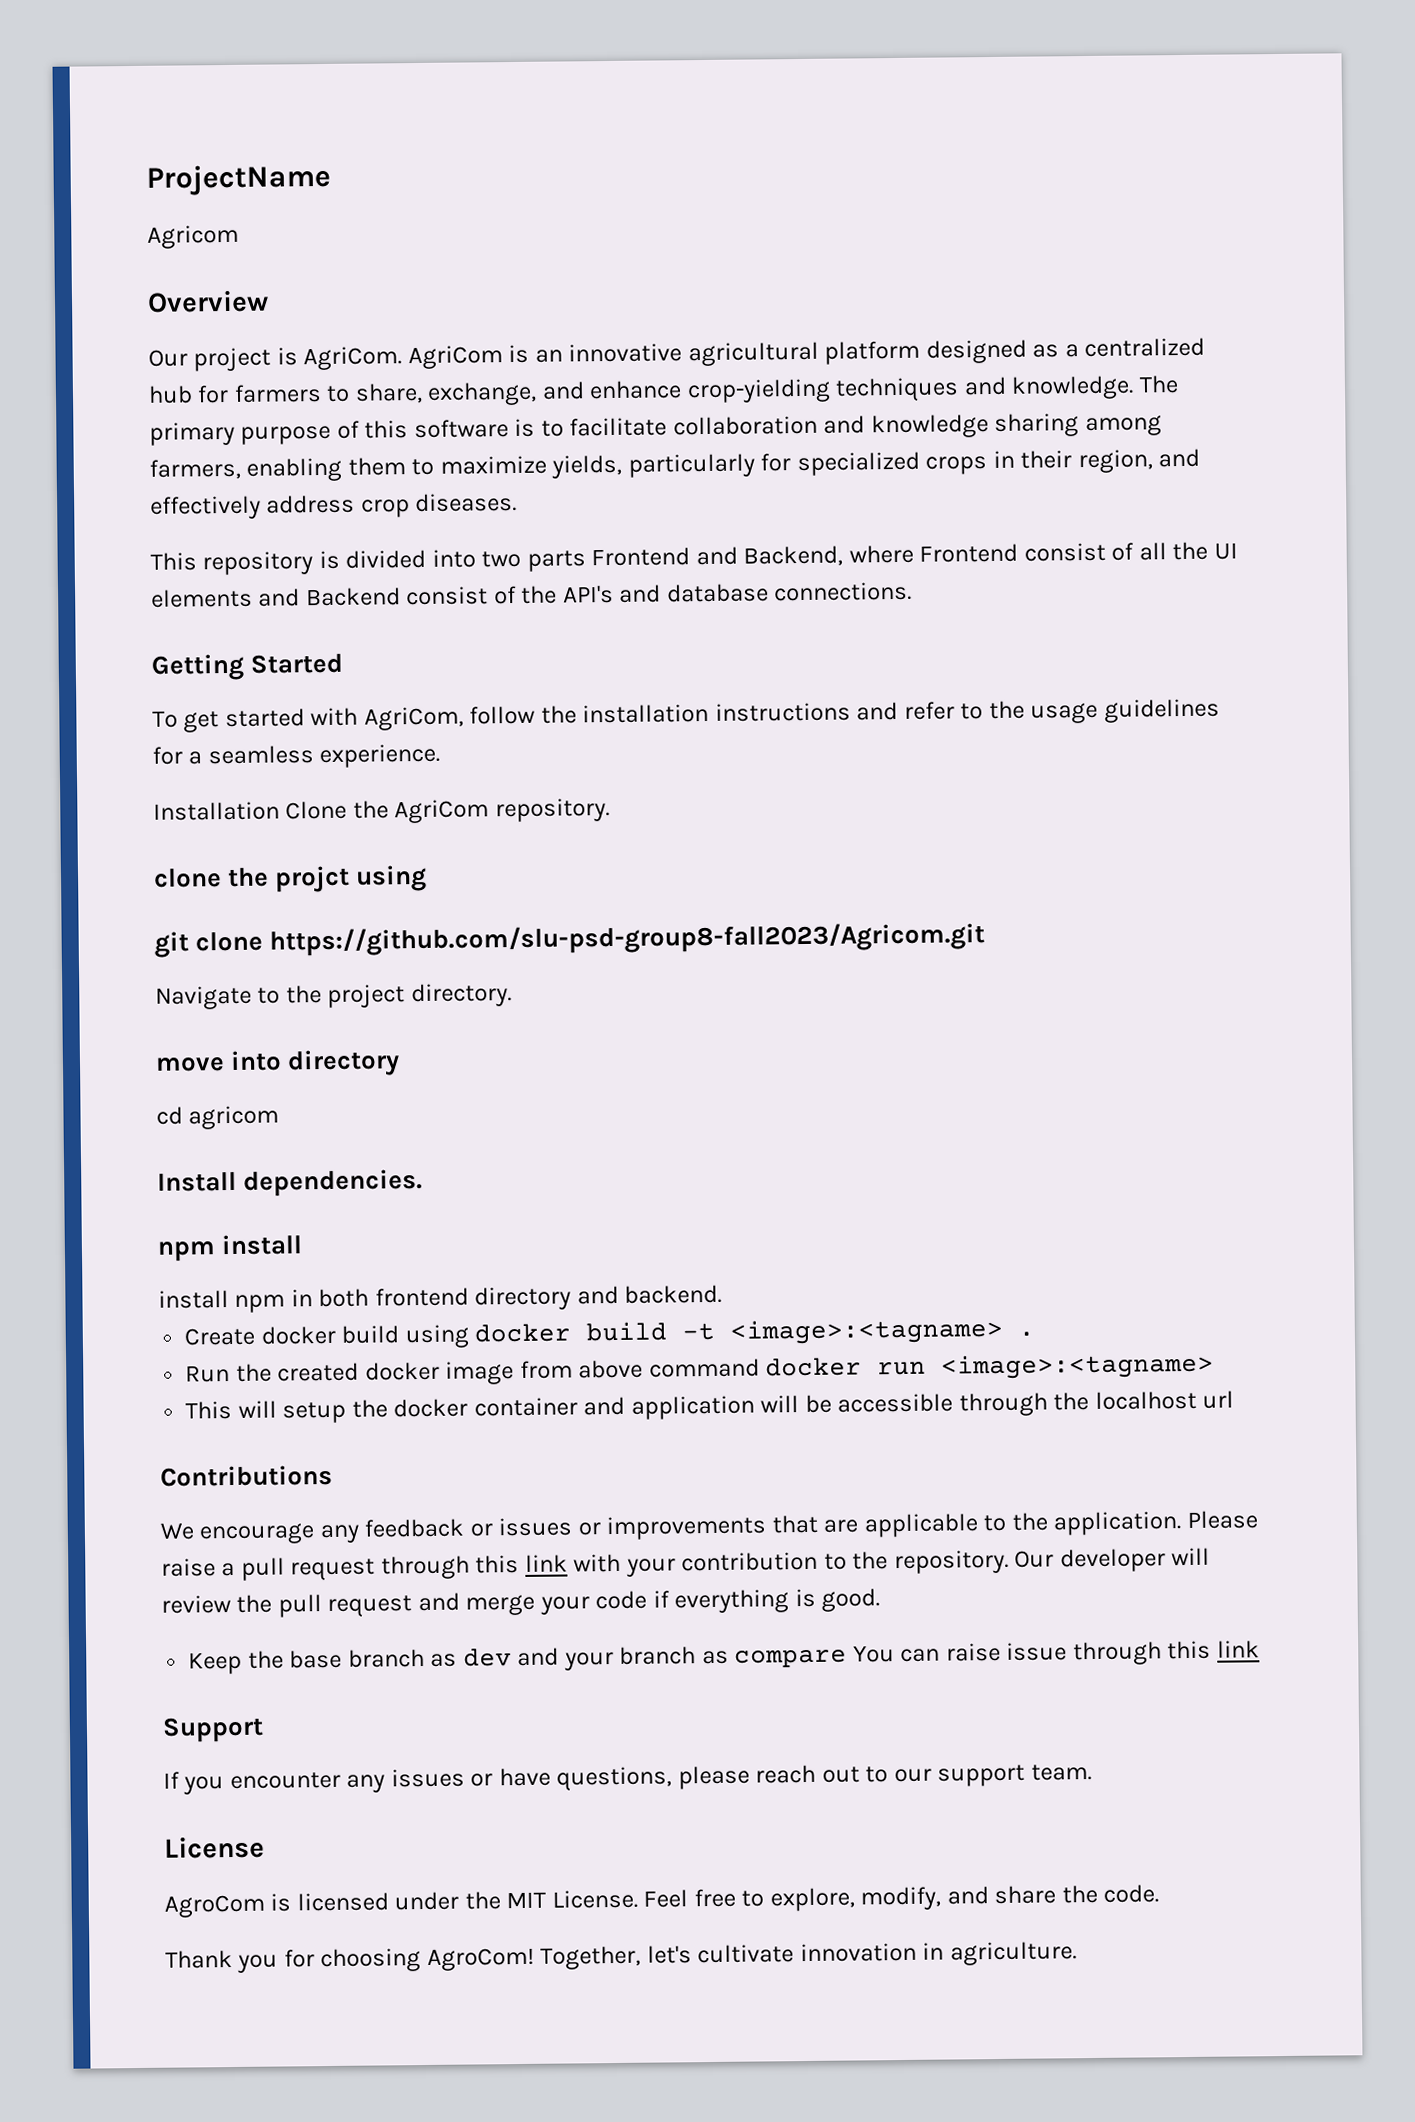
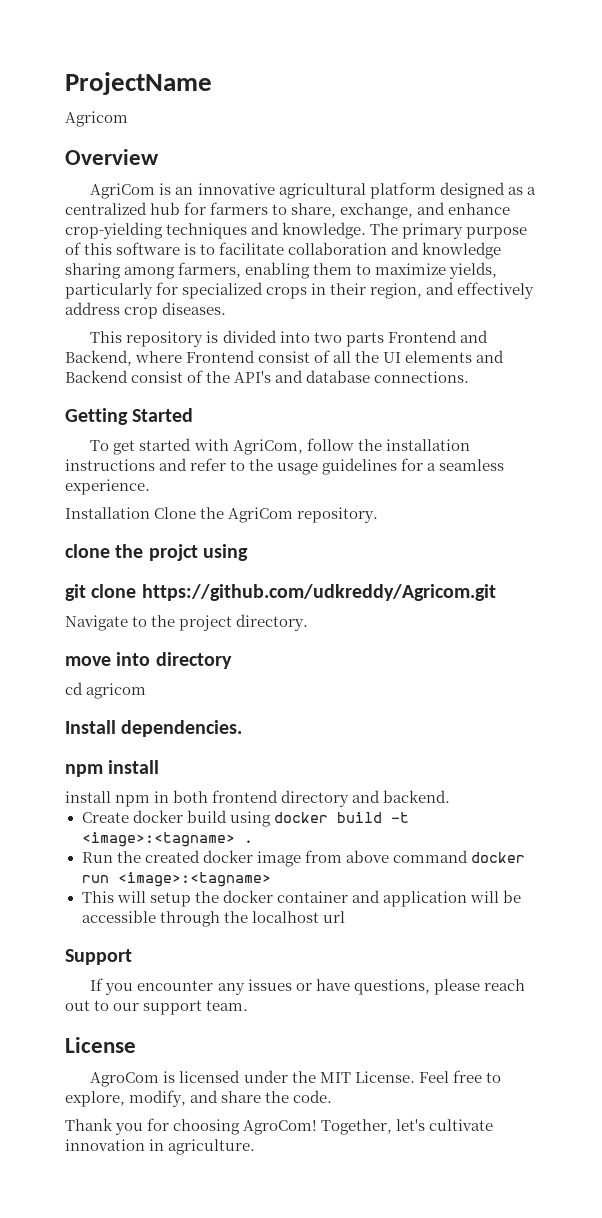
- Our project is AgriCom.
- git clone https://github.com/slu-psd-group8-fall2023/Agricom.git
+ git clone https://github.com/udkreddy/Agricom.git
- Contributions
- We encourage any feedback or issues or improvements that are applicable to the application. Please raise a pull request through this link with your contribution to the repository. Our developer will review the pull request and merge your code if everything is good.
- Keep the base branch as dev and your branch as compare You can raise issue through this link

